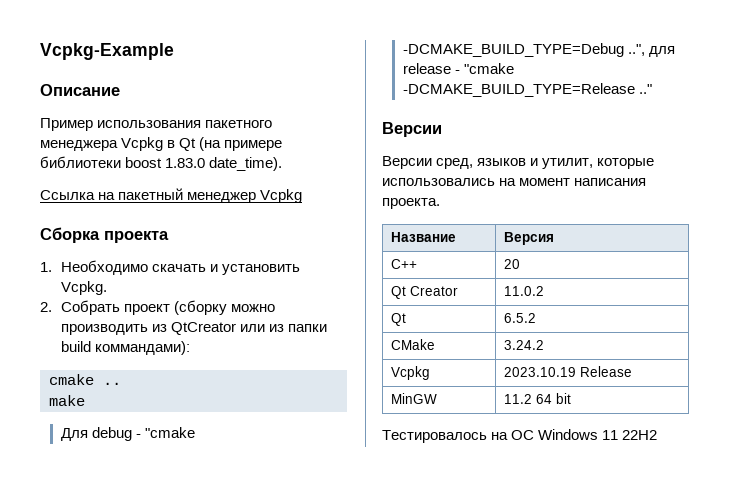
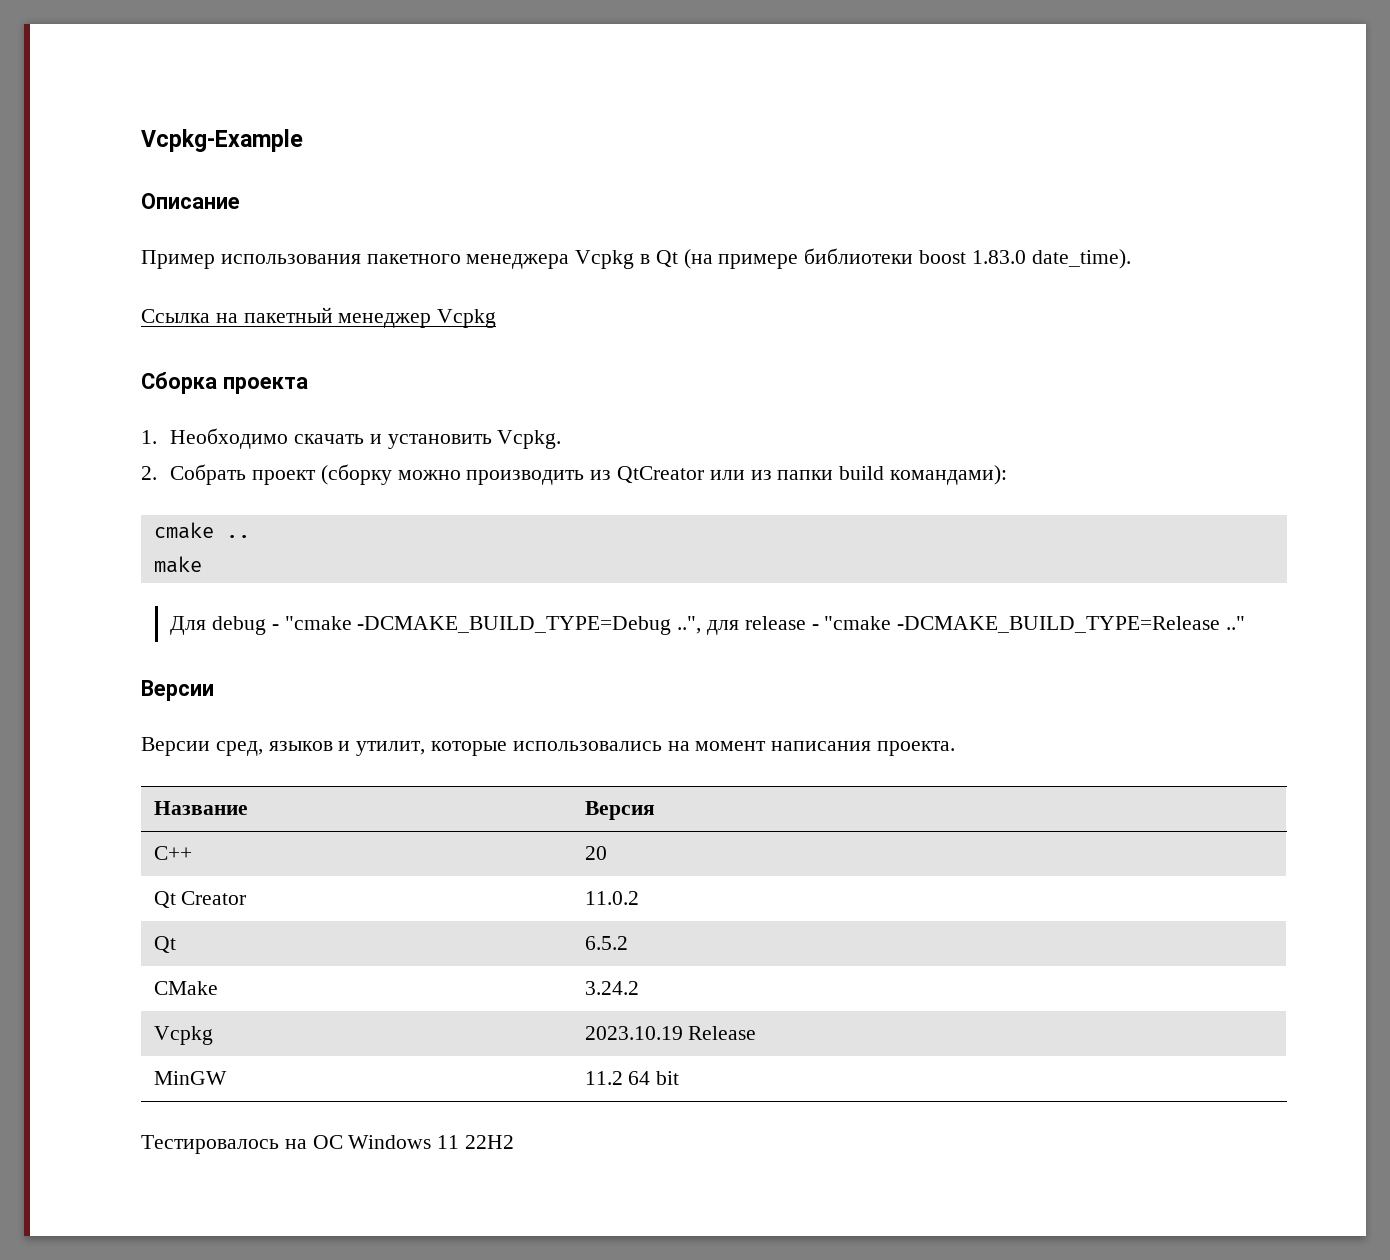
- 2. Собрать проект (cборку можно производить из QtCreator или из папки build коммандами):
+ 2. Собрать проект (cборку можно производить из QtCreator или из папки build командами):

